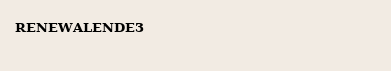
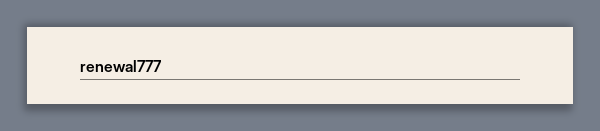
- RENEWALENDE3
+ renewal777

